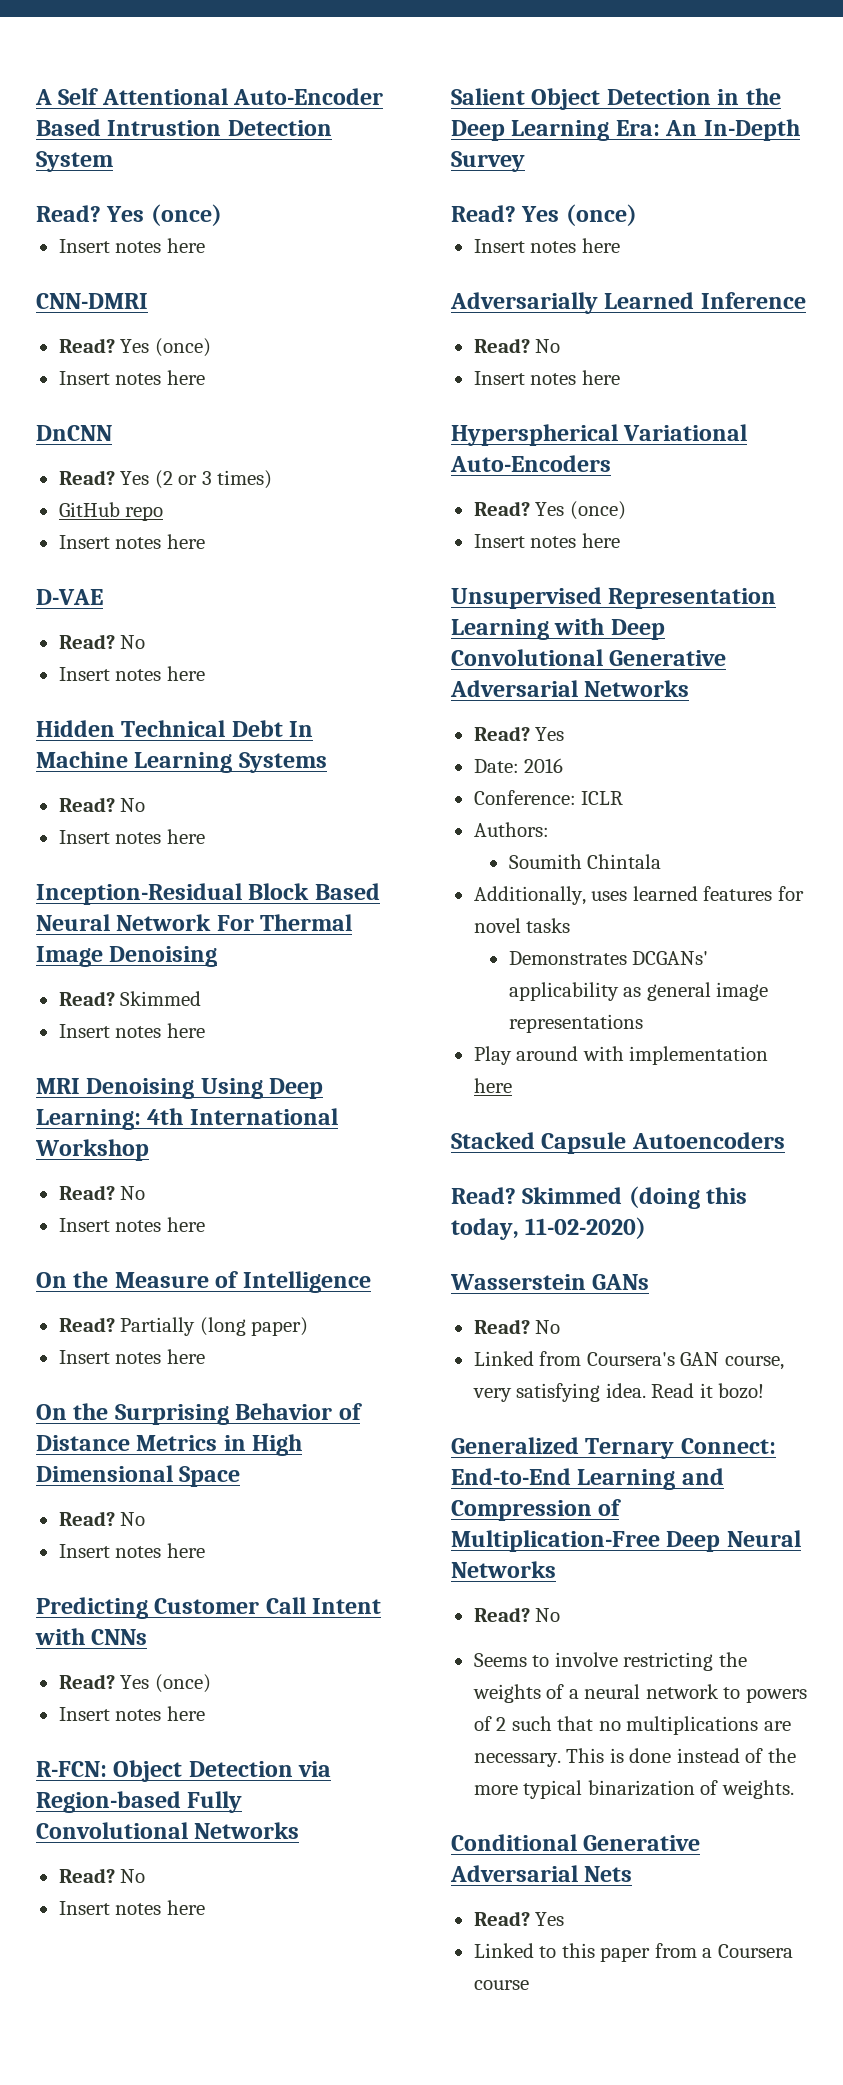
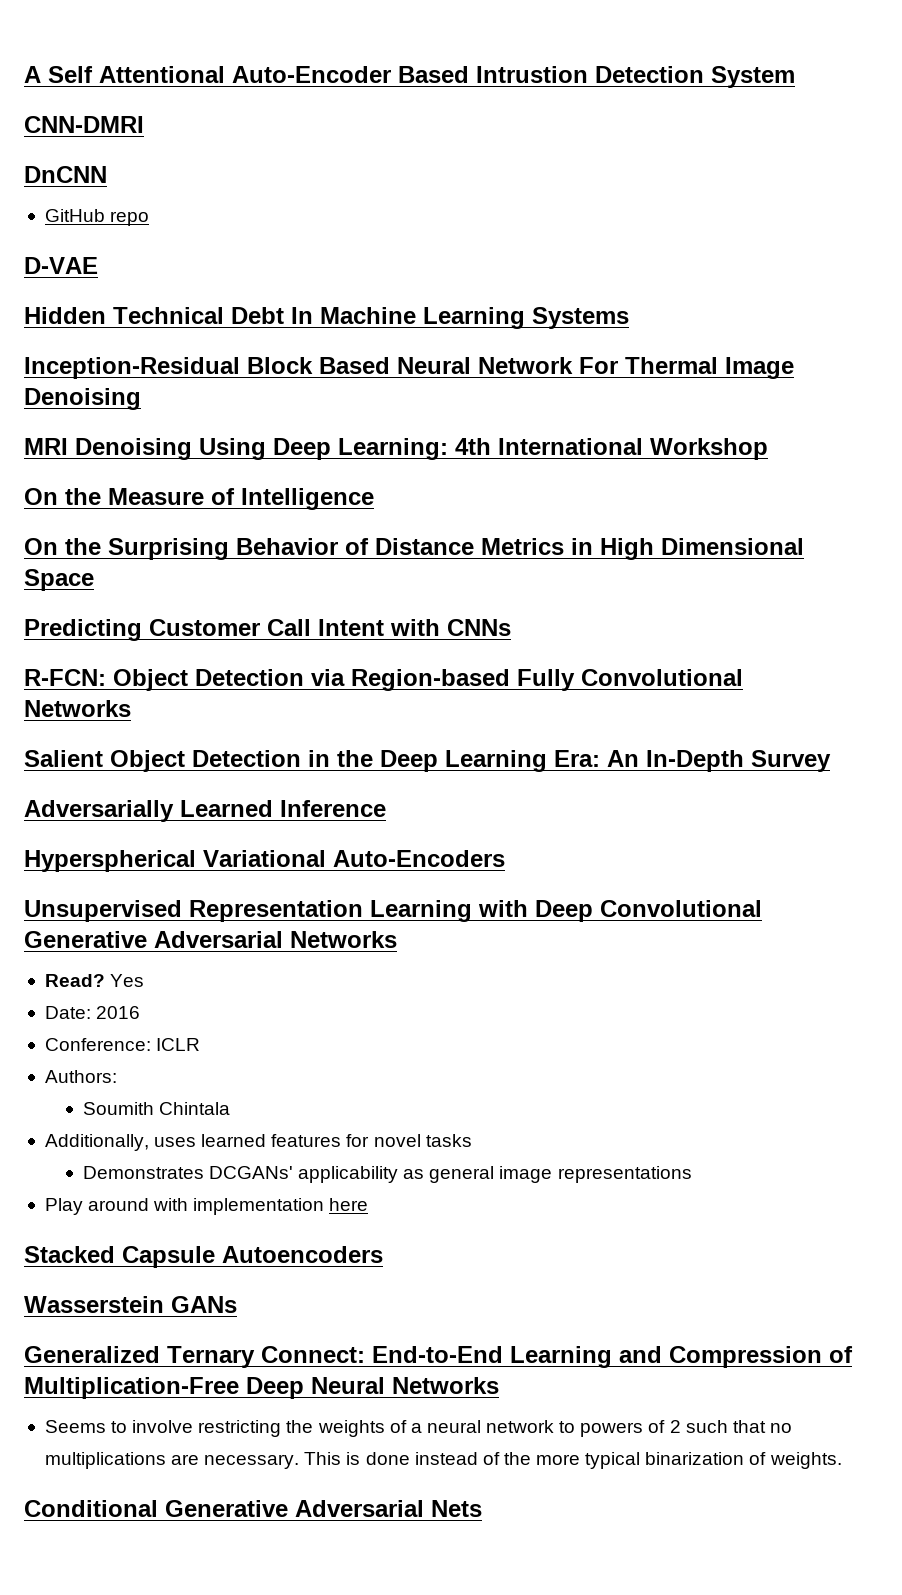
  A Self Attentional Auto-Encoder Based Intrustion Detection System
- Read? Yes (once)
- Insert notes here
  CNN-DMRI
- Read? Yes (once)
- Insert notes here
  DnCNN
- Read? Yes (2 or 3 times)
  GitHub repo
- Insert notes here
  D-VAE
- Read? No
- Insert notes here
  Hidden Technical Debt In Machine Learning Systems
- Read? No
- Insert notes here
  Inception-Residual Block Based Neural Network For Thermal Image Denoising
- Read? Skimmed
- Insert notes here
  MRI Denoising Using Deep Learning: 4th International Workshop
- Read? No
- Insert notes here
- Read? Partially (long paper)
- Insert notes here
  On the Surprising Behavior of Distance Metrics in High Dimensional Space
- Read? No
- Insert notes here
  Predicting Customer Call Intent with CNNs
- Read? Yes (once)
- Insert notes here
  R-FCN: Object Detection via Region-based Fully Convolutional Networks
- Read? No
- Insert notes here
  Salient Object Detection in the Deep Learning Era: An In-Depth Survey
- Read? Yes (once)
- Insert notes here
  Adversarially Learned Inference
- Read? No
- Insert notes here
  Hyperspherical Variational Auto-Encoders
- Read? Yes (once)
- Insert notes here
- Read? Skimmed (doing this today, 11-02-2020)
  Wasserstein GANs
- Read? No
- Linked from Coursera's GAN course, very satisfying idea. Read it bozo!
  Generalized Ternary Connect: End-to-End Learning and Compression of Multiplication-Free Deep Neural Networks
- Read? No
  Conditional Generative Adversarial Nets
- Read? Yes
- Linked to this paper from a Coursera course

